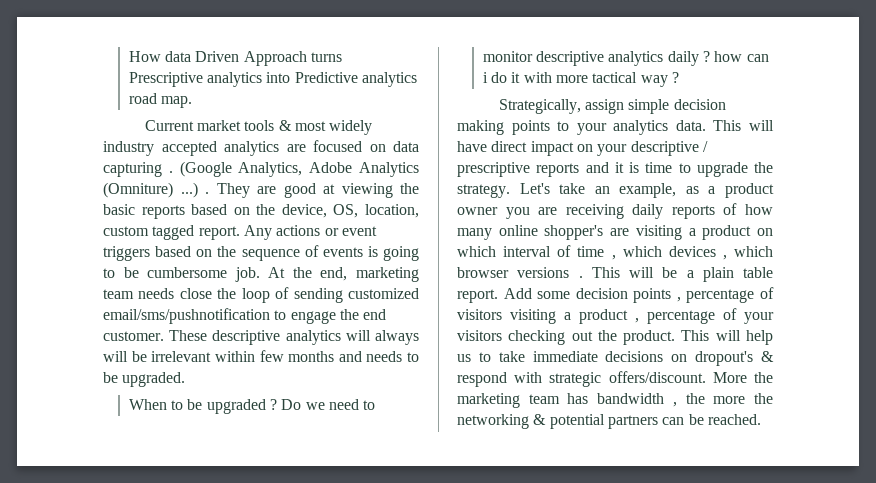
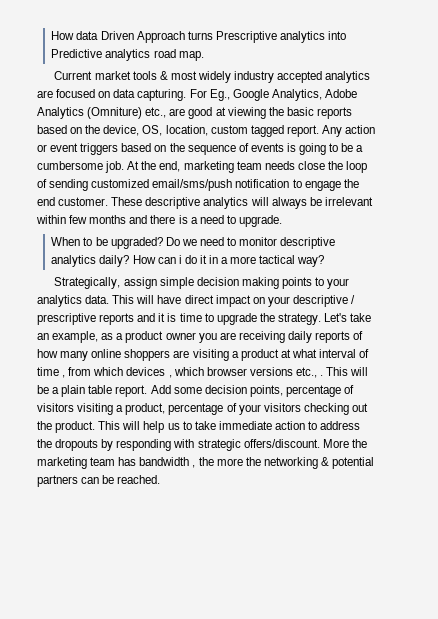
- Current market tools & most widely industry accepted analytics are focused on data capturing . (Google Analytics, Adobe Analytics (Omniture) ...) . They are good at viewing the basic reports based on the device, OS, location, custom tagged report.
+ Current market tools & most widely industry accepted analytics are focused on data capturing. For Eg., Google Analytics, Adobe Analytics (Omniture) etc., are good at viewing the basic reports based on the device, OS, location, custom tagged report.
- Any actions or event triggers based on the sequence of events is going to be cumbersome job.
+ Any action or event triggers based on the sequence of events is going to be a cumbersome job.
- At the end, marketing team needs close the loop of sending customized email/sms/pushnotification to engage the end customer.
+ At the end, marketing team needs close the loop of sending customized email/sms/push notification to engage the end customer.
- These descriptive analytics will always will be irrelevant within few months and needs to be upgraded.
+ These descriptive analytics will always be irrelevant within few months and there is a need to upgrade.
- When to be upgraded ?
+ When to be upgraded?
- Do we need to monitor descriptive analytics daily ? how can i do it with more tactical way ?
+ Do we need to monitor descriptive analytics daily? How can i do it in a more tactical way?
- Let's take an example, as a product owner you are receiving daily reports of how many online shopper's are visiting a product on which interval of time , which devices , which browser versions .
+ Let's take an example, as a product owner you are receiving daily reports of how many online shoppers are visiting a product at what interval of time , from which devices , which browser versions etc., .
- Add some decision points , percentage of visitors visiting a product , percentage of your visitors checking out the product.
+ Add some decision points, percentage of visitors visiting a product, percentage of your visitors checking out the product.
- This will help us to take immediate decisions on dropout's & respond with strategic offers/discount.
+ This will help us to take immediate action to address the dropouts by responding with strategic offers/discount.

